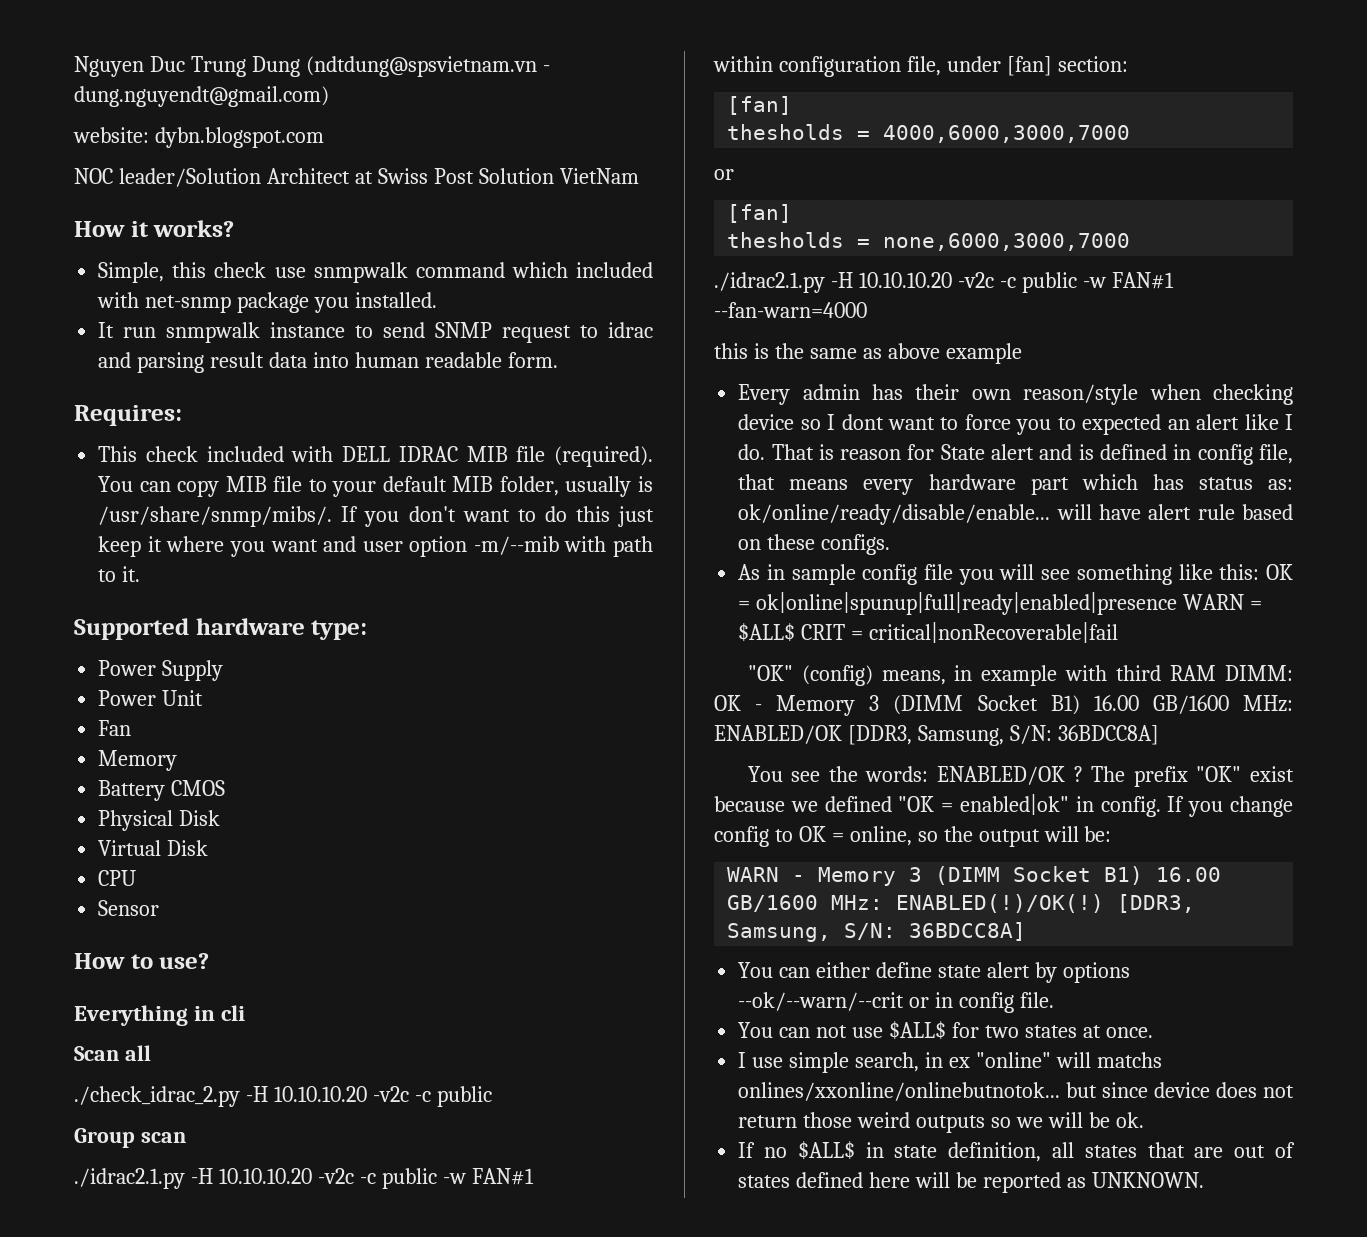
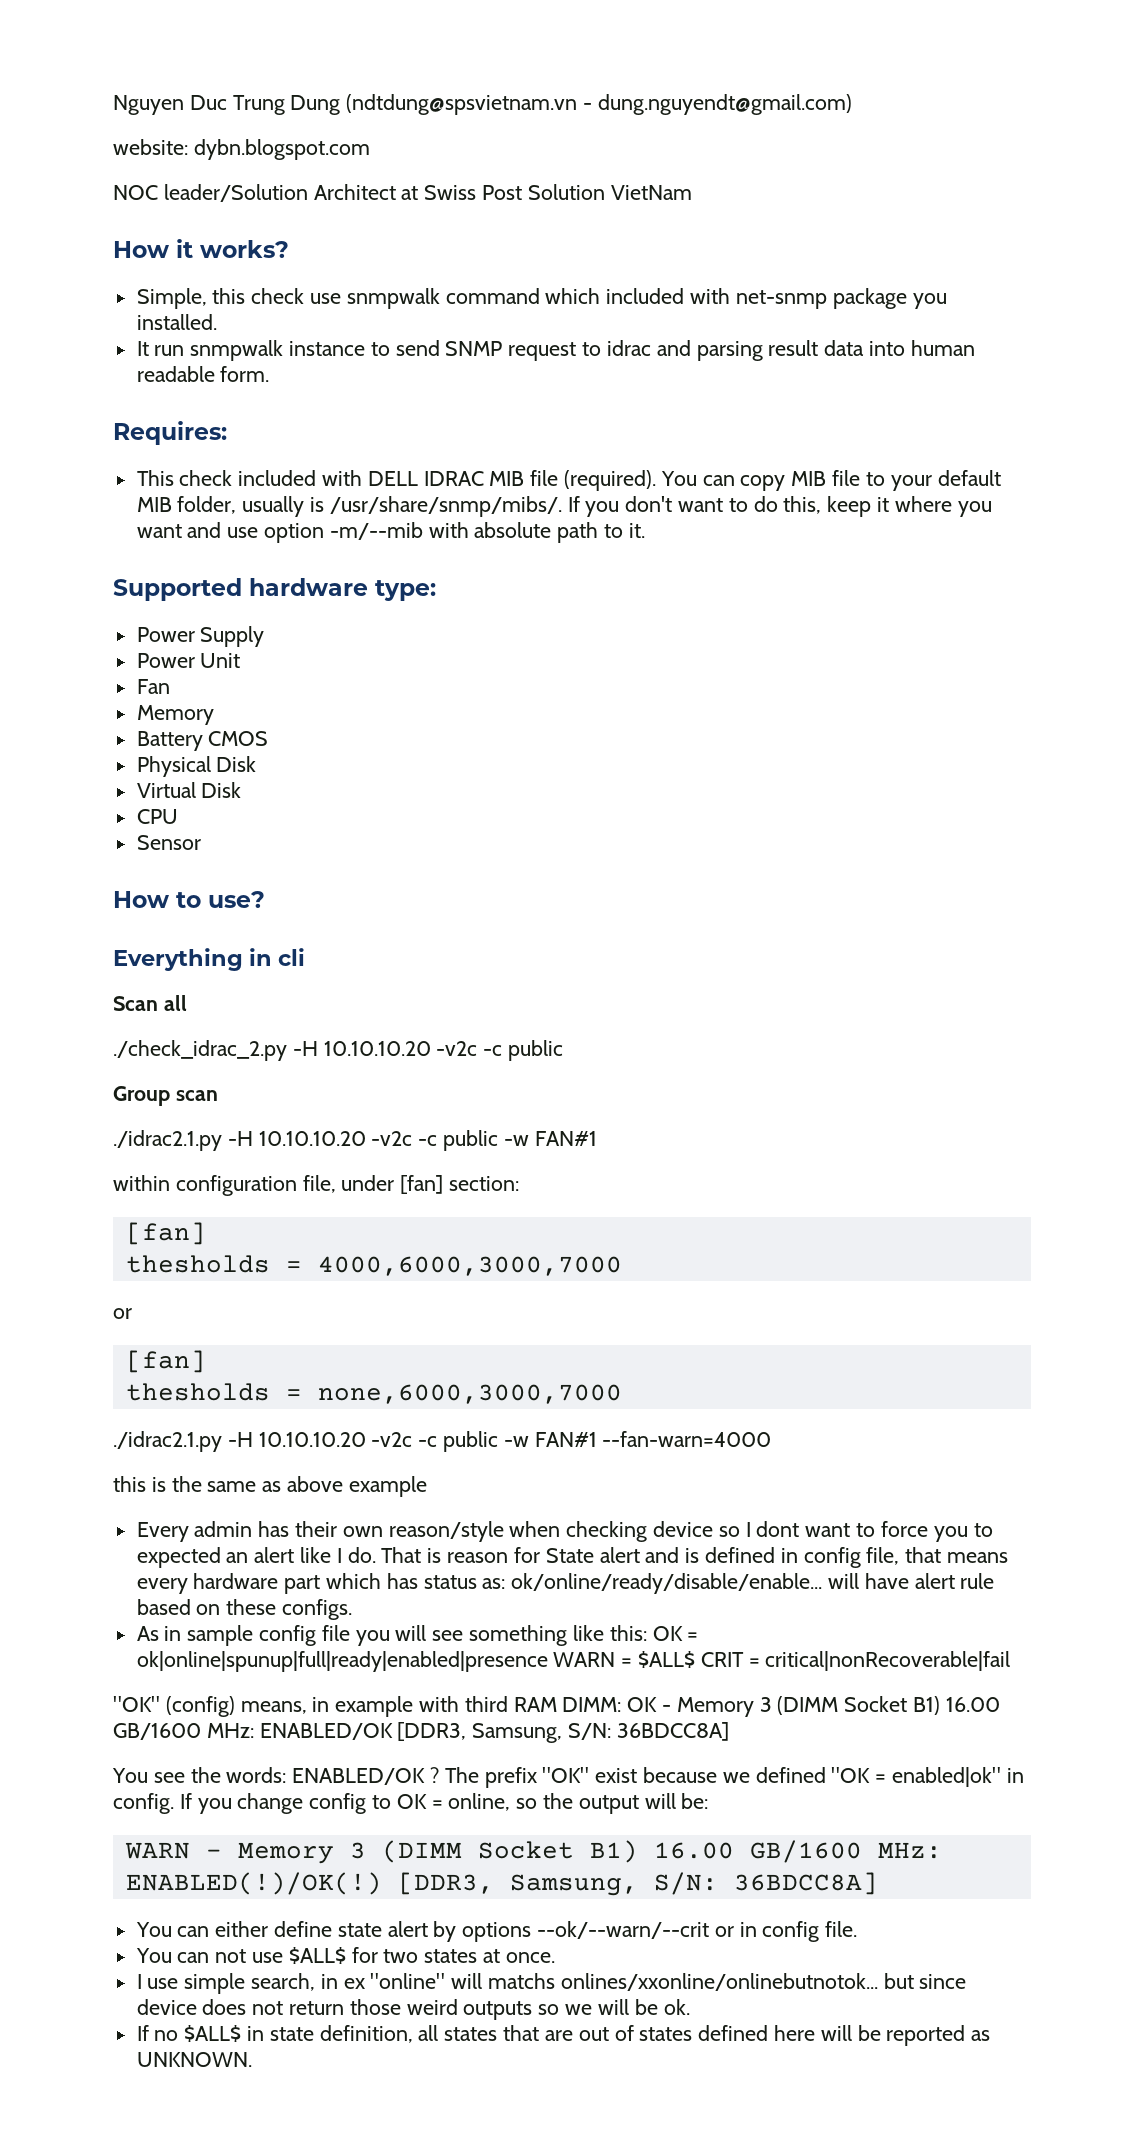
- If you don't want to do this just keep it where you want and user option -m/--mib with path to it.
+ If you don't want to do this, keep it where you want and use option -m/--mib with absolute path to it.

